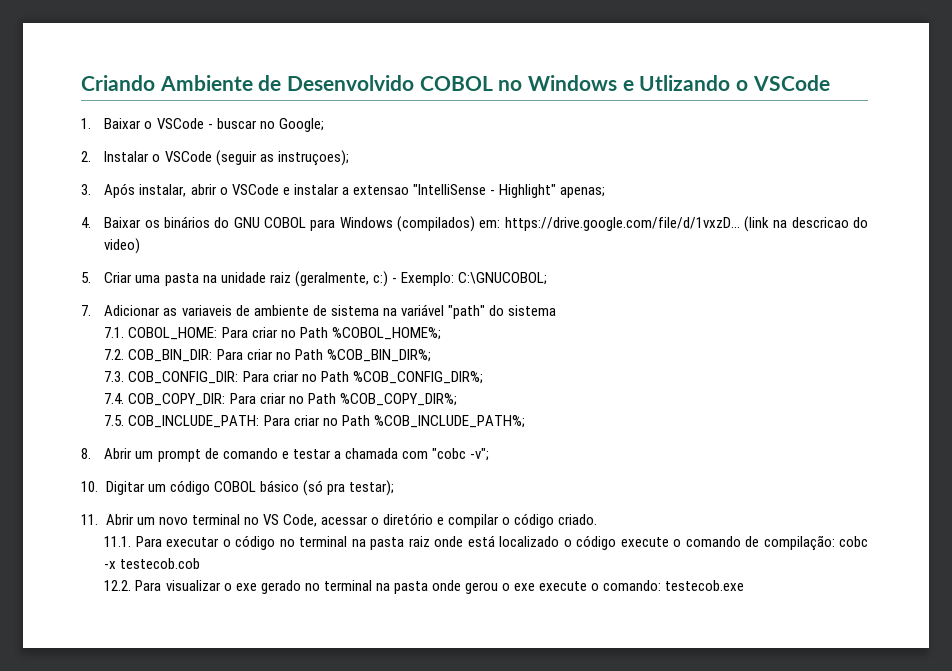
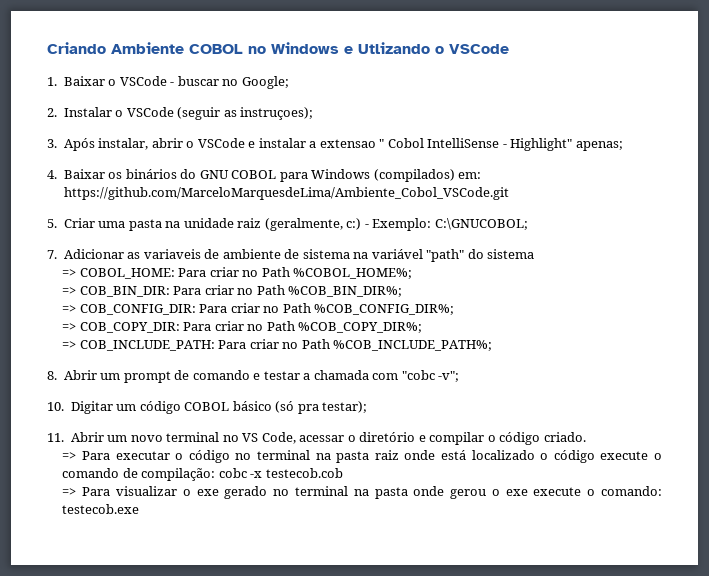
- Criando Ambiente de Desenvolvido COBOL no Windows e Utlizando o VSCode
+ Criando Ambiente COBOL no Windows e Utlizando o VSCode
- 3. Após instalar, abrir o VSCode e instalar a extensao "IntelliSense - Highlight" apenas;
+ 3. Após instalar, abrir o VSCode e instalar a extensao " Cobol IntelliSense - Highlight" apenas;
- 4. Baixar os binários do GNU COBOL para Windows (compilados) em: https://drive.google.com/file/d/1vxzD... (link na descricao do video)
+ 4. Baixar os binários do GNU COBOL para Windows (compilados) em: https://github.com/MarceloMarquesdeLima/Ambiente_Cobol_VSCode.git
- 7.1. COBOL_HOME: Para criar no Path %COBOL_HOME%;
+ => COBOL_HOME: Para criar no Path %COBOL_HOME%;
- 7.2. COB_BIN_DIR: Para criar no Path %COB_BIN_DIR%;
+ => COB_BIN_DIR: Para criar no Path %COB_BIN_DIR%;
- 7.3. COB_CONFIG_DIR: Para criar no Path %COB_CONFIG_DIR%;
+ => COB_CONFIG_DIR: Para criar no Path %COB_CONFIG_DIR%;
- 7.4. COB_COPY_DIR: Para criar no Path %COB_COPY_DIR%;
+ => COB_COPY_DIR: Para criar no Path %COB_COPY_DIR%;
- 7.5. COB_INCLUDE_PATH: Para criar no Path %COB_INCLUDE_PATH%;
+ => COB_INCLUDE_PATH: Para criar no Path %COB_INCLUDE_PATH%;
- 11.1. Para executar o código no terminal na pasta raiz onde está localizado o código execute o comando de compilação: cobc -x testecob.cob
+ => Para executar o código no terminal na pasta raiz onde está localizado o código execute o comando de compilação: cobc -x testecob.cob
- 12.2. Para visualizar o exe gerado no terminal na pasta onde gerou o exe execute o comando: testecob.exe
+ => Para visualizar o exe gerado no terminal na pasta onde gerou o exe execute o comando: testecob.exe

